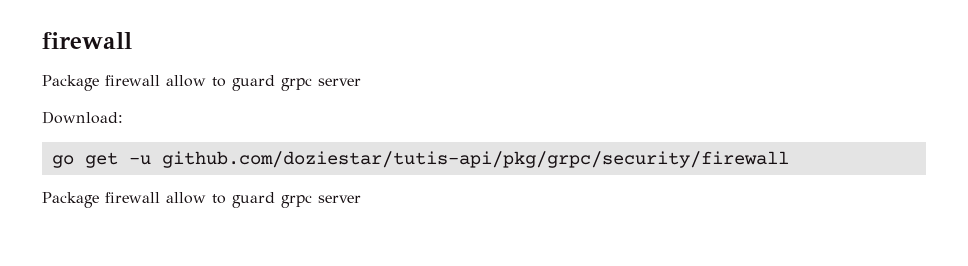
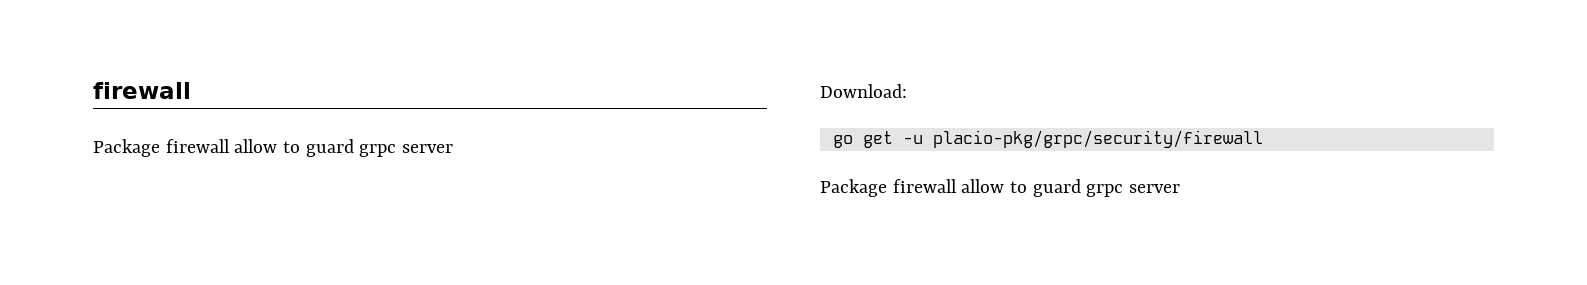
- go get -u github.com/doziestar/tutis-api/pkg/grpc/security/firewall
+ go get -u placio-pkg/grpc/security/firewall

